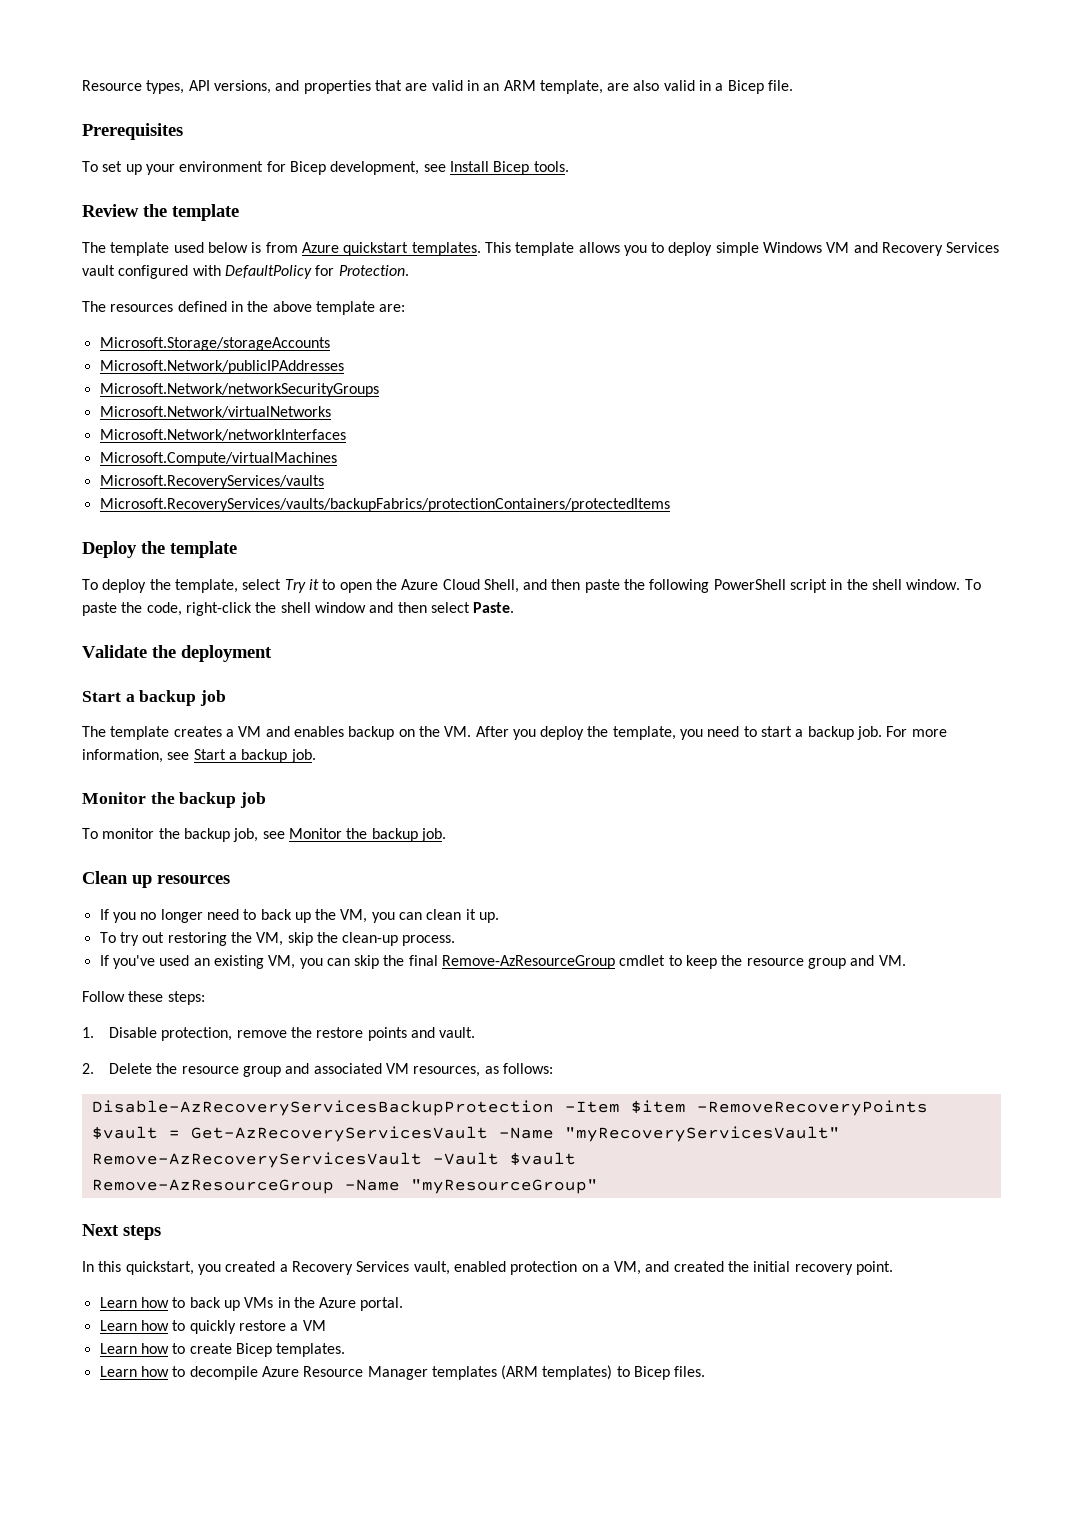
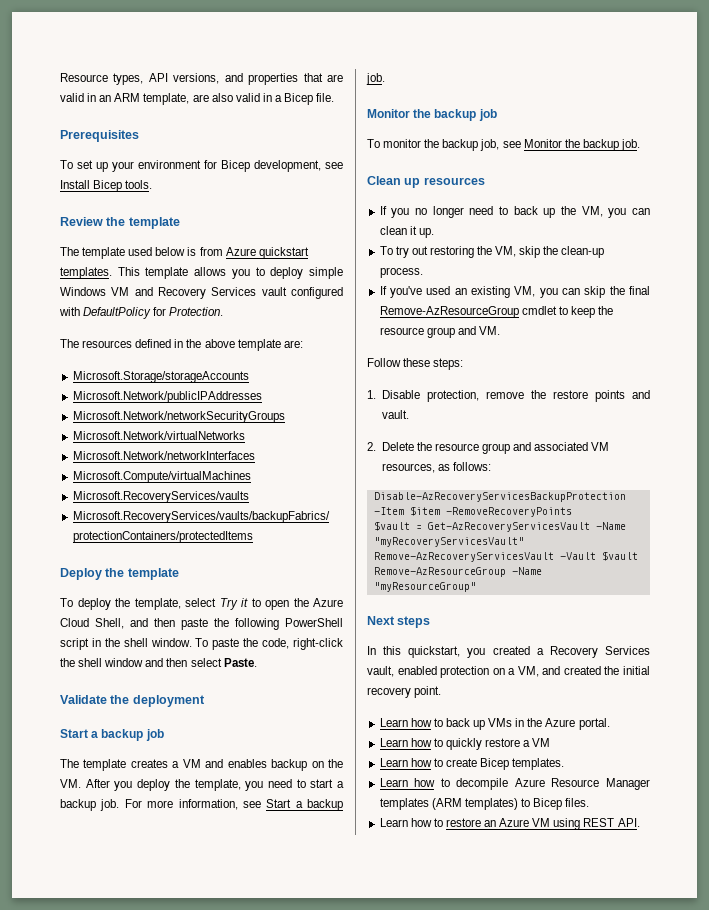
+ Learn how to restore an Azure VM using REST API.

